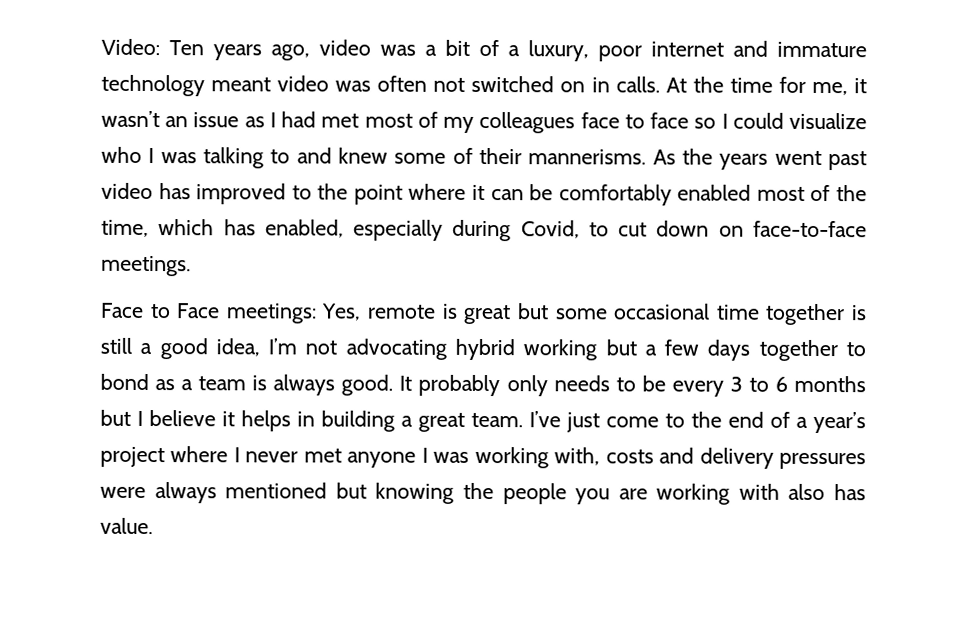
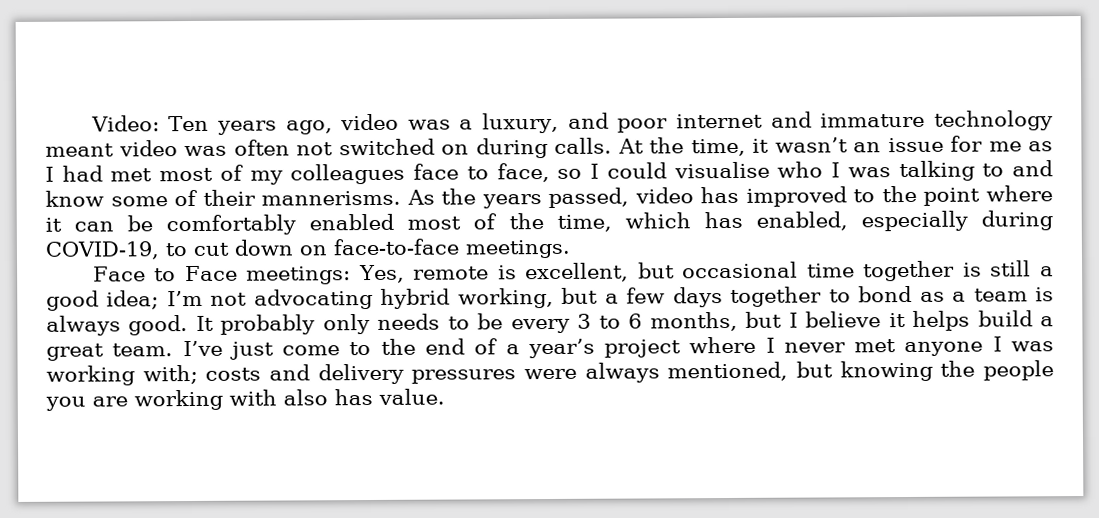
- Video: Ten years ago, video was a bit of a luxury, poor internet and immature technology meant video was often not switched on in calls.
+ Video: Ten years ago, video was a luxury, and poor internet and immature technology meant video was often not switched on during calls.
- At the time for me, it wasn’t an issue as I had met most of my colleagues face to face so I could visualize who I was talking to and knew some of their mannerisms.
+ At the time, it wasn’t an issue for me as I had met most of my colleagues face to face, so I could visualise who I was talking to and know some of their mannerisms.
- As the years went past video has improved to the point where it can be comfortably enabled most of the time, which has enabled, especially during Covid, to cut down on face-to-face meetings.
+ As the years passed, video has improved to the point where it can be comfortably enabled most of the time, which has enabled, especially during COVID-19, to cut down on face-to-face meetings.
- Face to Face meetings: Yes, remote is great but some occasional time together is still a good idea, I’m not advocating hybrid working but a few days together to bond as a team is always good.
+ Face to Face meetings: Yes, remote is excellent, but occasional time together is still a good idea; I’m not advocating hybrid working, but a few days together to bond as a team is always good.
- It probably only needs to be every 3 to 6 months but I believe it helps in building a great team.
+ It probably only needs to be every 3 to 6 months, but I believe it helps build a great team.
- I’ve just come to the end of a year’s project where I never met anyone I was working with, costs and delivery pressures were always mentioned but knowing the people you are working with also has value.
+ I’ve just come to the end of a year’s project where I never met anyone I was working with; costs and delivery pressures were always mentioned, but knowing the people you are working with also has value.

